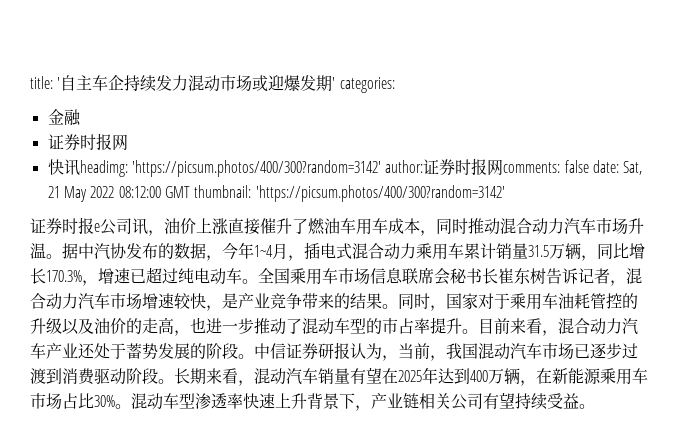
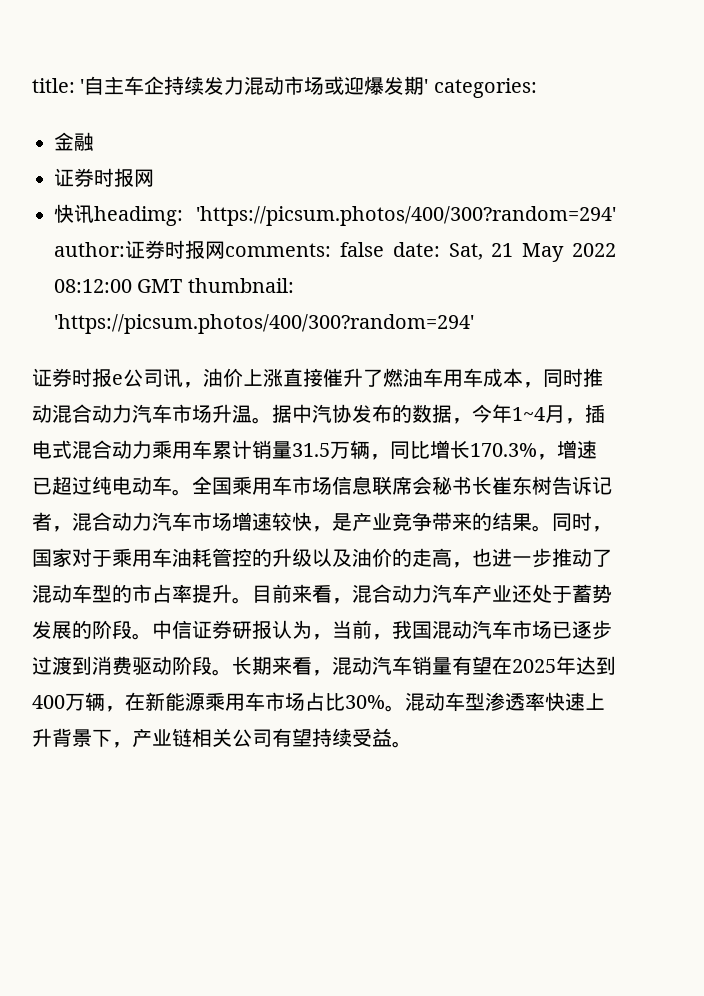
- 快讯headimg: 'https://picsum.photos/400/300?random=3142' author:证券时报网comments: false date: Sat, 21 May 2022 08:12:00 GMT thumbnail: 'https://picsum.photos/400/300?random=3142'
+ 快讯headimg: 'https://picsum.photos/400/300?random=294' author:证券时报网comments: false date: Sat, 21 May 2022 08:12:00 GMT thumbnail: 'https://picsum.photos/400/300?random=294'

